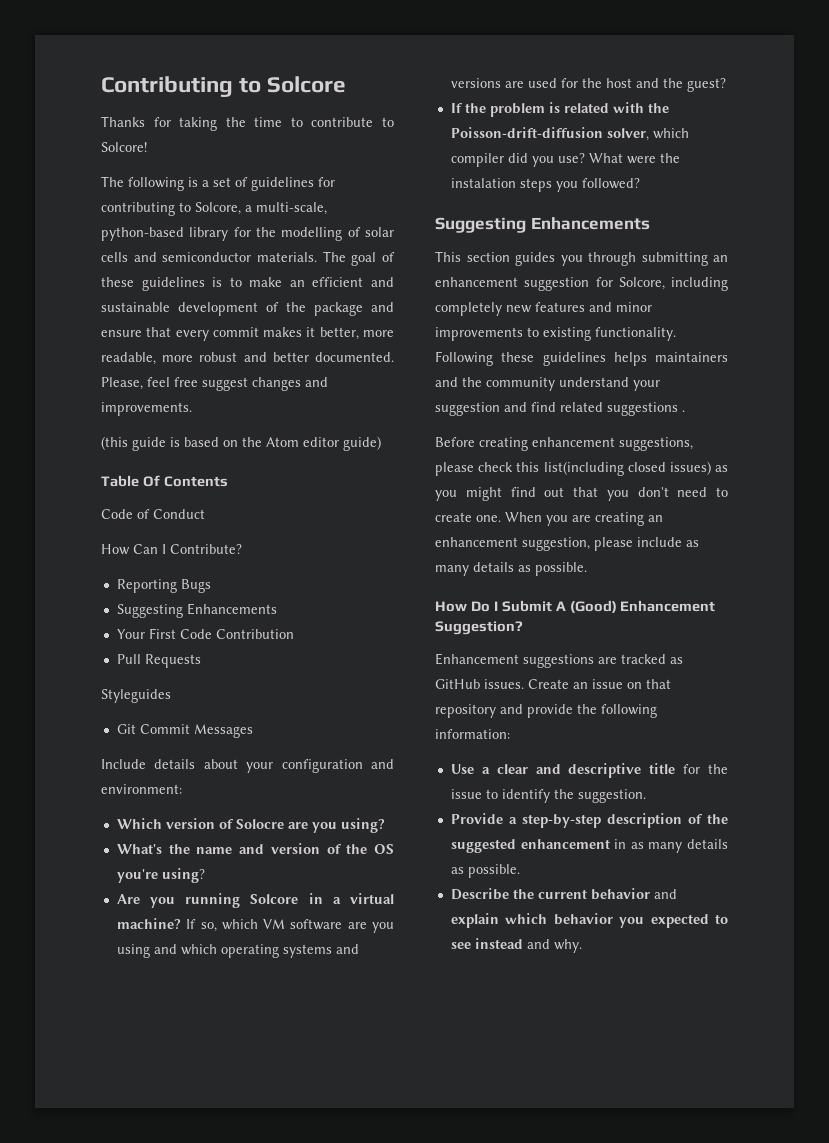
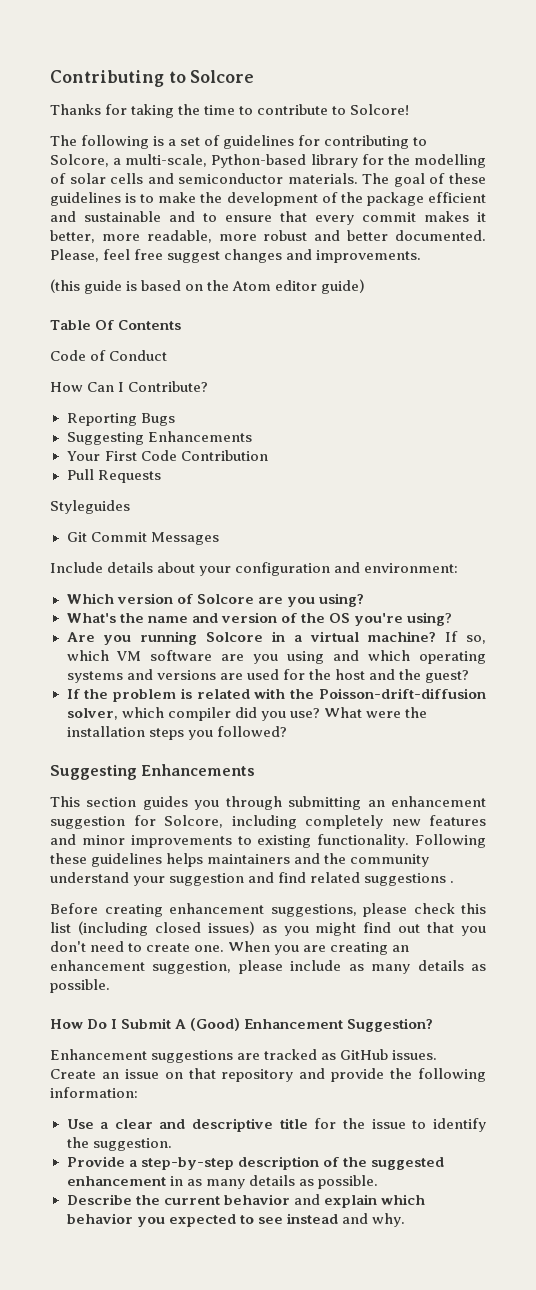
- The following is a set of guidelines for contributing to Solcore, a multi-scale, python-based library for the modelling of solar cells and semiconductor materials.
+ The following is a set of guidelines for contributing to Solcore, a multi-scale, Python-based library for the modelling of solar cells and semiconductor materials.
- The goal of these guidelines is to make an efficient and sustainable development of the package and ensure that every commit makes it better, more readable, more robust and better documented.
+ The goal of these guidelines is to make the development of the package efficient and sustainable and to ensure that every commit makes it better, more readable, more robust and better documented.
- Which version of Solocre are you using?
+ Which version of Solcore are you using?
- What were the instalation steps you followed?
+ What were the installation steps you followed?
- Before creating enhancement suggestions, please check this list(including closed issues) as you might find out that you don't need to create one.
+ Before creating enhancement suggestions, please check this list (including closed issues) as you might find out that you don't need to create one.

